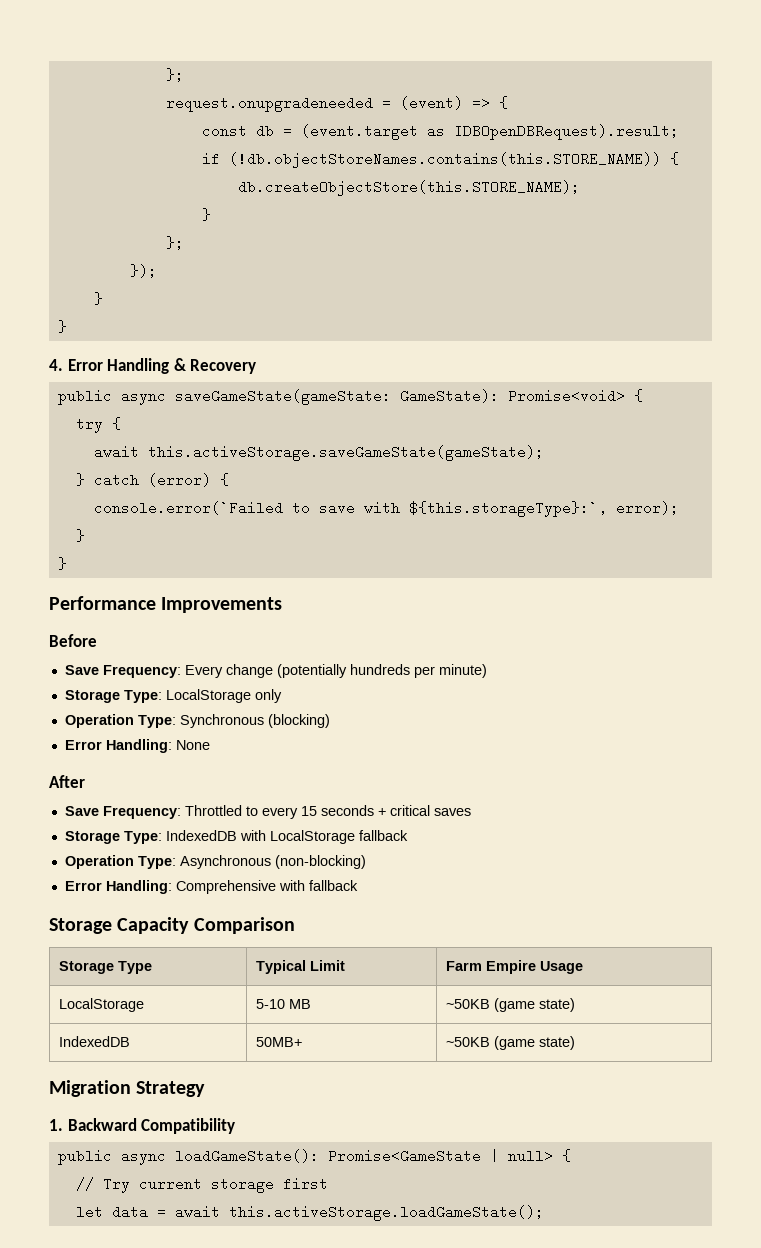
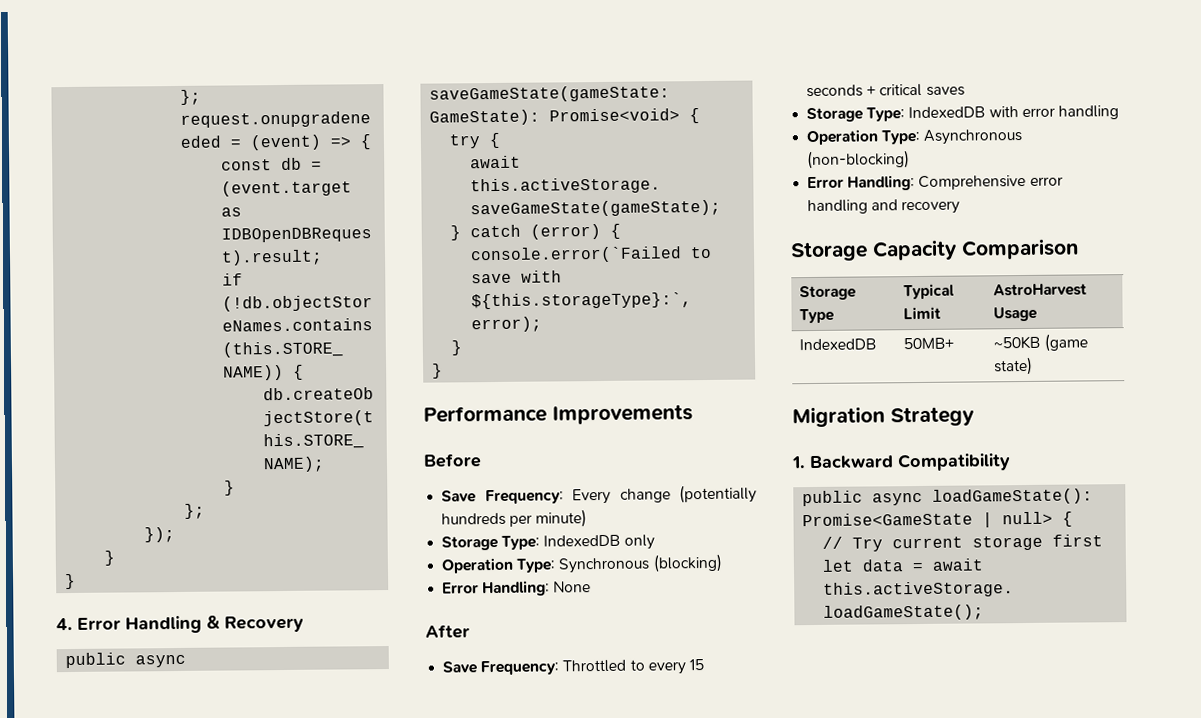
- Storage Type: LocalStorage only
+ Storage Type: IndexedDB only
- Storage Type: IndexedDB with LocalStorage fallback
+ Storage Type: IndexedDB with error handling
- Error Handling: Comprehensive with fallback
+ Error Handling: Comprehensive error handling and recovery
- Storage Type | Typical Limit | Farm Empire Usage
+ Storage Type | Typical Limit | AstroHarvest Usage
- LocalStorage | 5-10 MB | ~50KB (game state)

